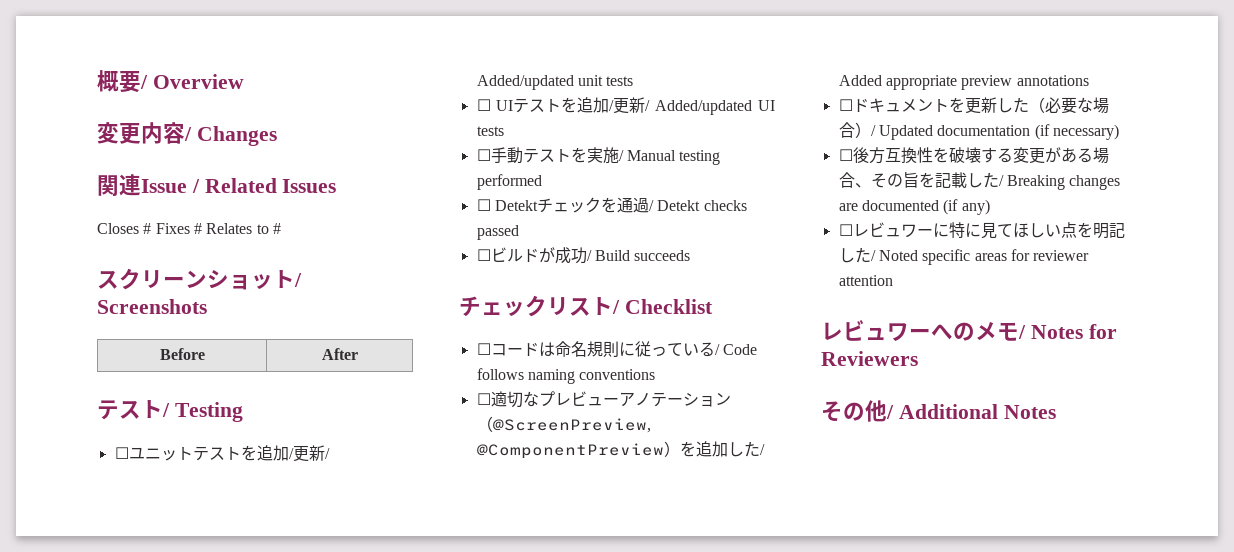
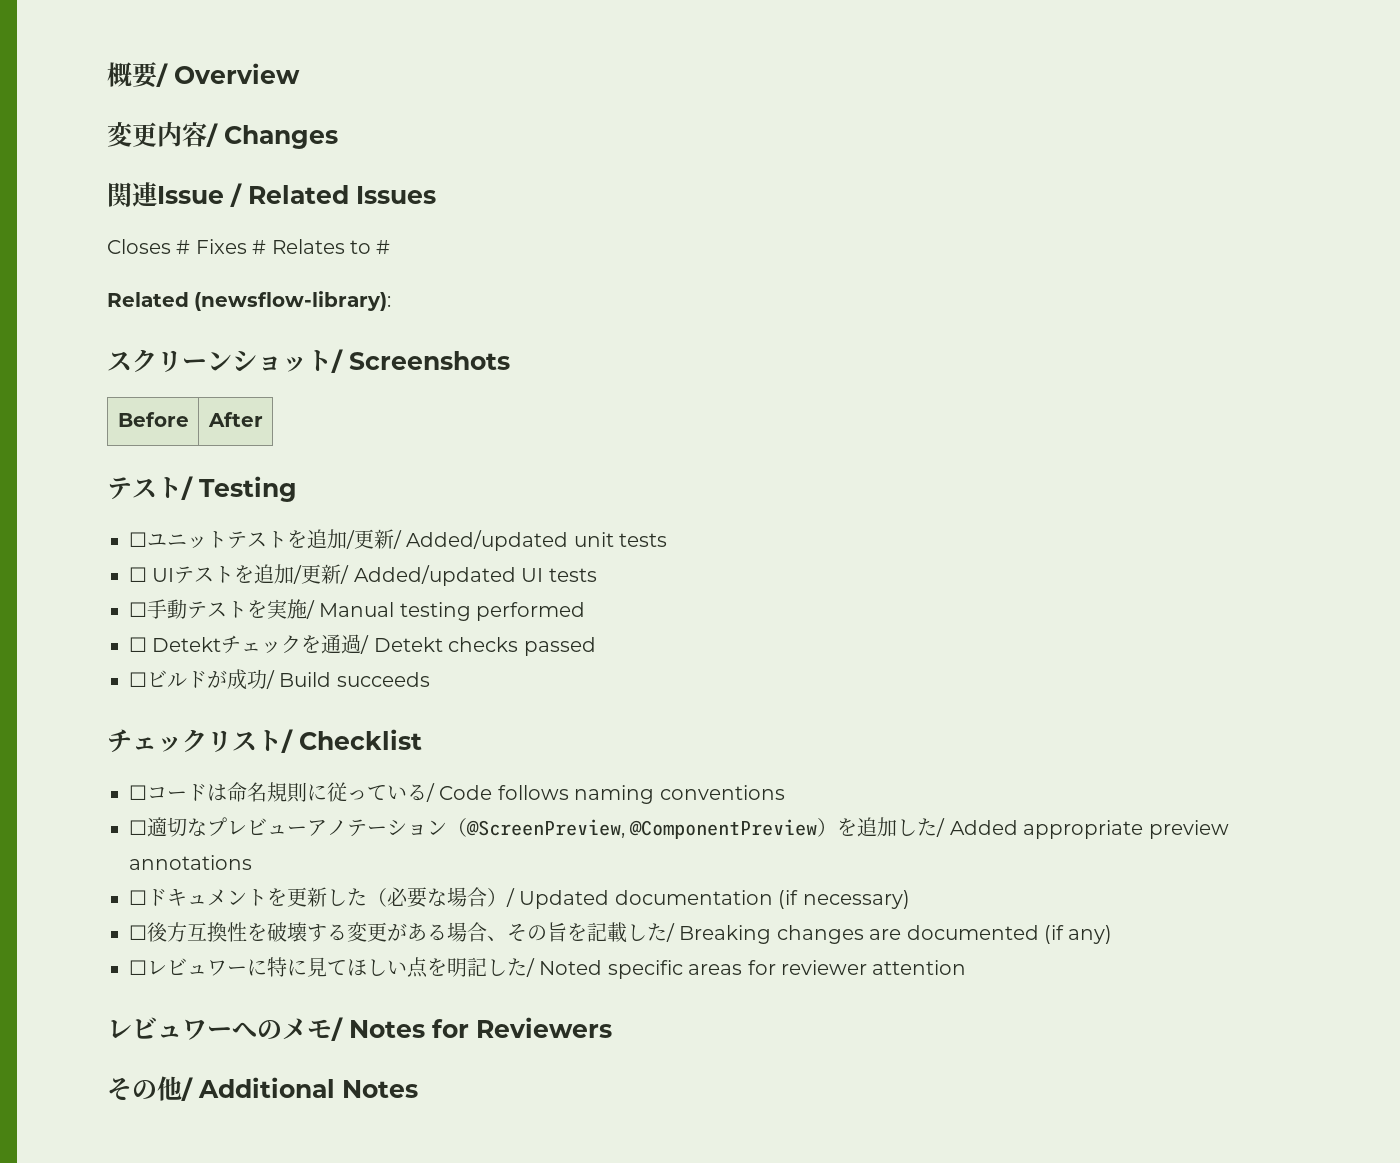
+ Related (newsflow-library):

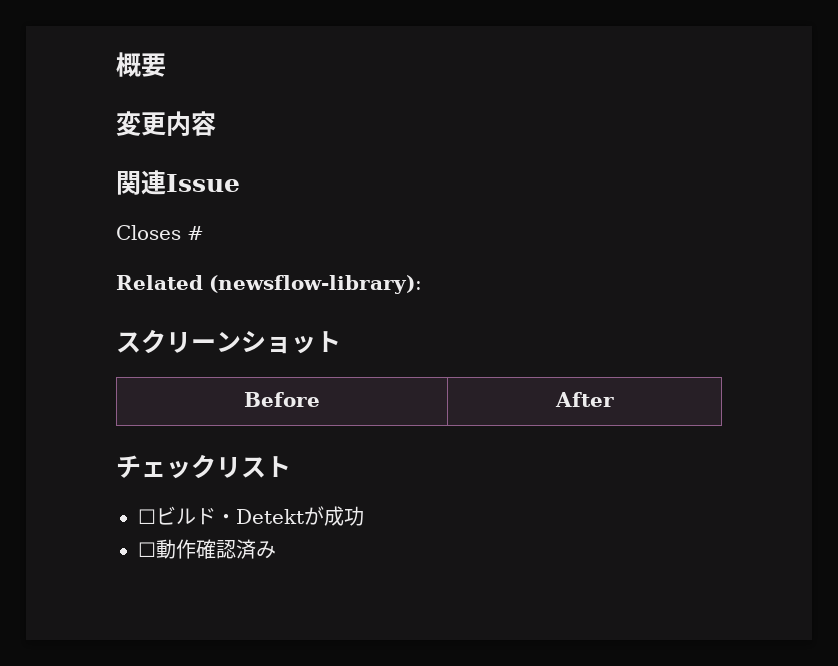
- 概要/ Overview
+ 概要
- 変更内容/ Changes
+ 変更内容
- 関連Issue / Related Issues
+ 関連Issue
- Closes # Fixes # Relates to #
+ Closes #
- スクリーンショット/ Screenshots
+ スクリーンショット
- テスト/ Testing
- ☐ユニットテストを追加/更新/ Added/updated unit tests
- ☐ UIテストを追加/更新/ Added/updated UI tests
- ☐手動テストを実施/ Manual testing performed
- ☐ Detektチェックを通過/ Detekt checks passed
- ☐ビルドが成功/ Build succeeds
- チェックリスト/ Checklist
- ☐コードは命名規則に従っている/ Code follows naming conventions
- ☐適切なプレビューアノテーション（@ScreenPreview, @ComponentPreview）を追加した/ Added appropriate preview annotations
- ☐ドキュメントを更新した（必要な場合）/ Updated documentation (if necessary)
- ☐後方互換性を破壊する変更がある場合、その旨を記載した/ Breaking changes are documented (if any)
- ☐レビュワーに特に見てほしい点を明記した/ Noted specific areas for reviewer attention
- レビュワーへのメモ/ Notes for Reviewers
- その他/ Additional Notes
+ チェックリスト
+ ☐ビルド・Detektが成功
+ ☐動作確認済み

